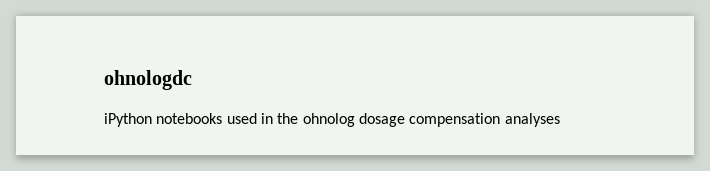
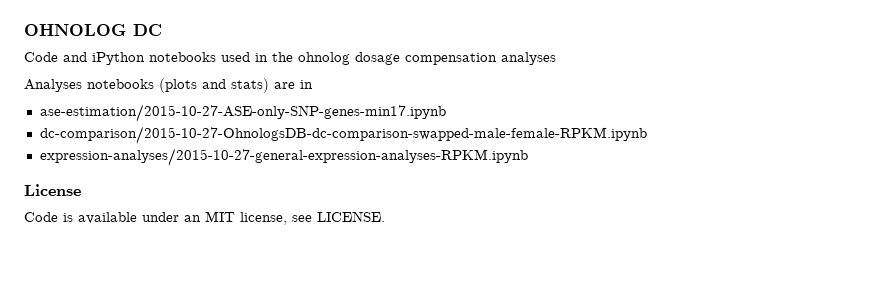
- ohnologdc
- iPython notebooks used in the ohnolog dosage compensation analyses
+ OHNOLOG DC
+ Code and iPython notebooks used in the ohnolog dosage compensation analyses
+ Analyses notebooks (plots and stats) are in
+ ase-estimation/2015-10-27-ASE-only-SNP-genes-min17.ipynb
+ dc-comparison/2015-10-27-OhnologsDB-dc-comparison-swapped-male-female-RPKM.ipynb
+ expression-analyses/2015-10-27-general-expression-analyses-RPKM.ipynb
+ License
+ Code is available under an MIT license, see LICENSE.

